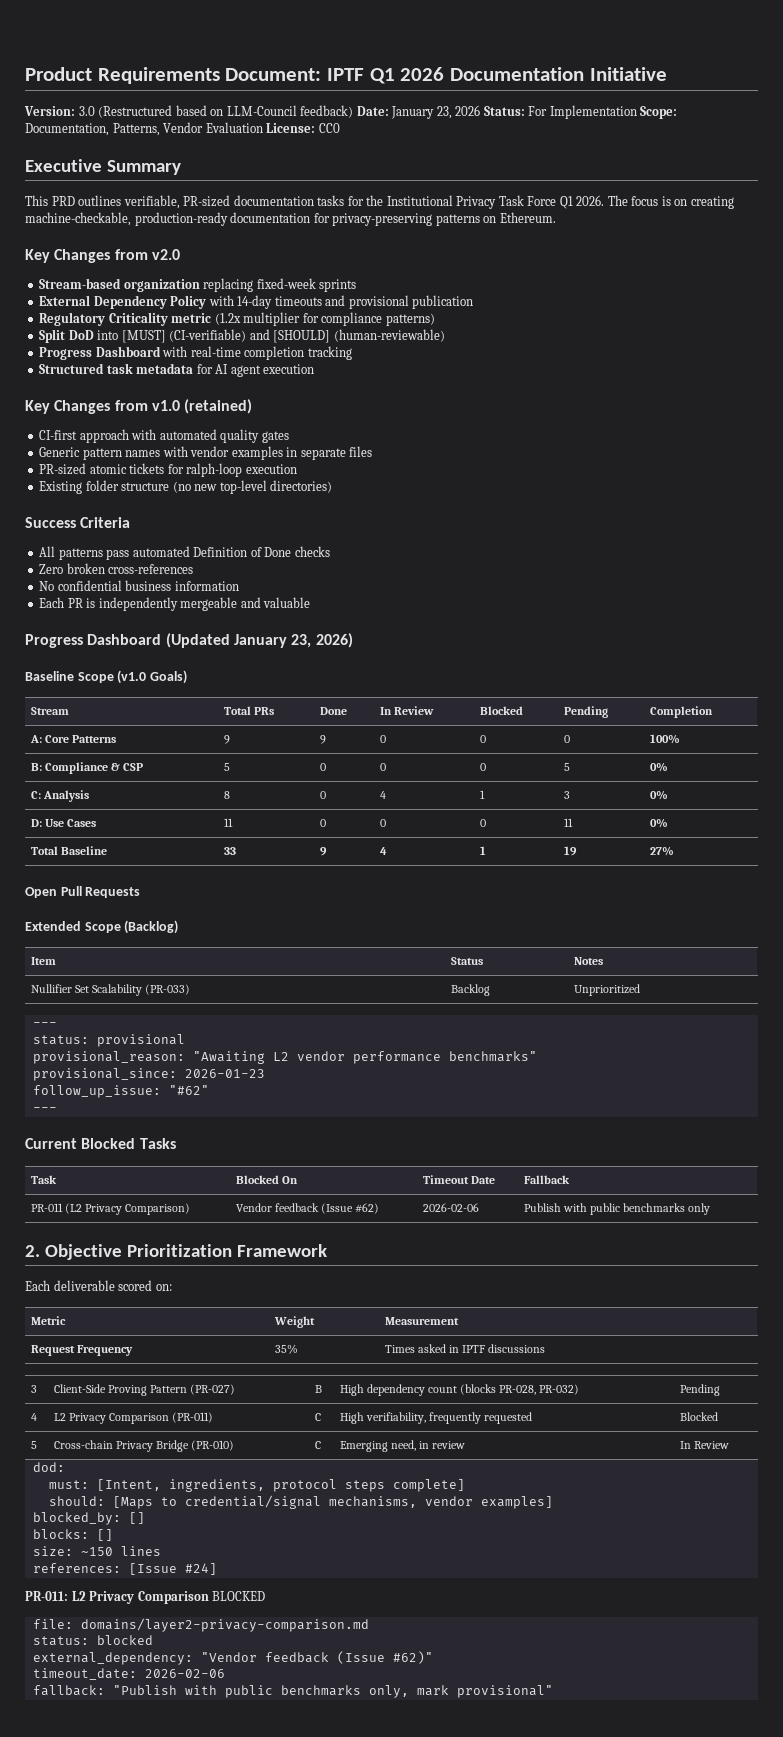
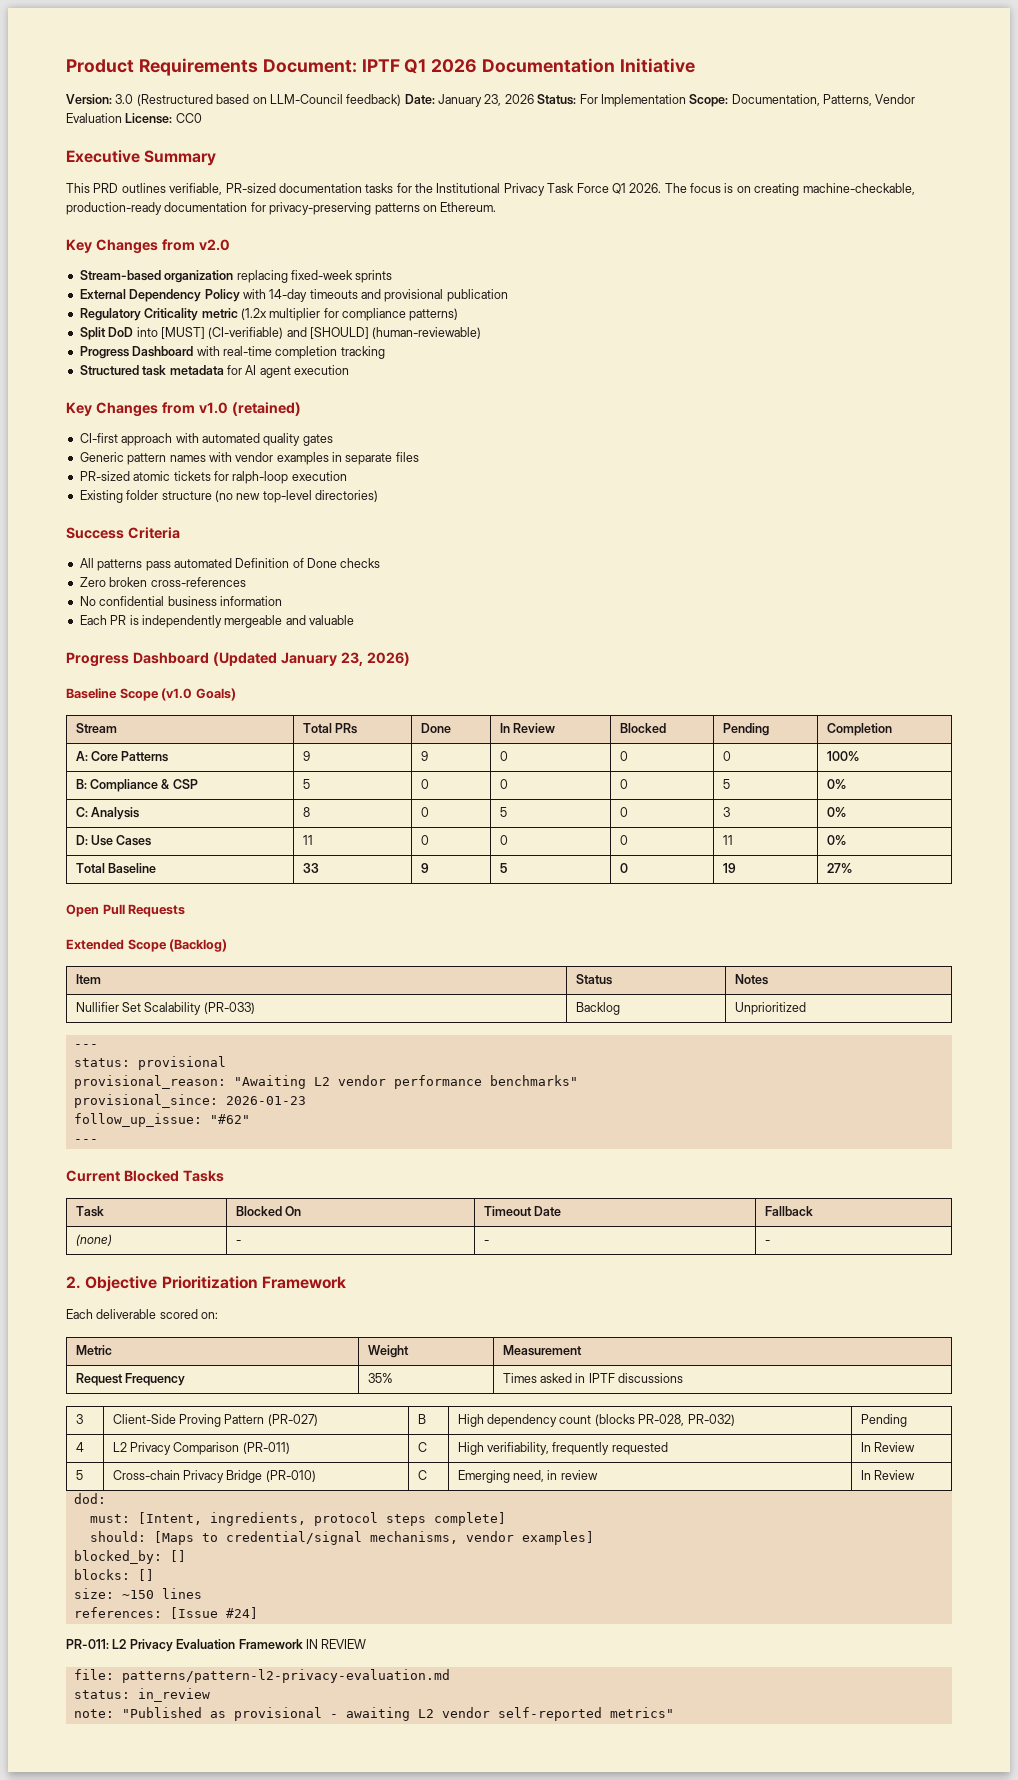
- C: Analysis | 8 | 0 | 4 | 1 | 3 | 0%
+ C: Analysis | 8 | 0 | 5 | 0 | 3 | 0%
- Total Baseline | 33 | 9 | 4 | 1 | 19 | 27%
+ Total Baseline | 33 | 9 | 5 | 0 | 19 | 27%
- PR-011 (L2 Privacy Comparison) | Vendor feedback (Issue #62) | 2026-02-06 | Publish with public benchmarks only
+ (none) | - | - | -
- 4 | L2 Privacy Comparison (PR-011) | C | High verifiability, frequently requested | Blocked
+ 4 | L2 Privacy Comparison (PR-011) | C | High verifiability, frequently requested | In Review
- PR-011: L2 Privacy Comparison BLOCKED
+ PR-011: L2 Privacy Evaluation Framework IN REVIEW
- file: domains/layer2-privacy-comparison.md
- status: blocked
- external_dependency: "Vendor feedback (Issue #62)"
- timeout_date: 2026-02-06
- fallback: "Publish with public benchmarks only, mark provisional"
+ file: patterns/pattern-l2-privacy-evaluation.md
+ status: in_review
+ note: "Published as provisional - awaiting L2 vendor self-reported metrics"

